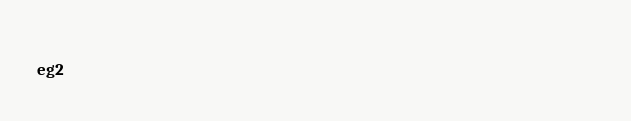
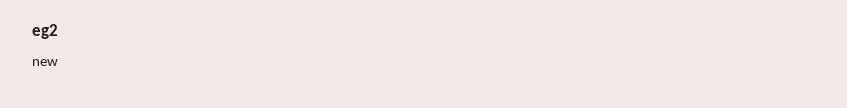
+ new

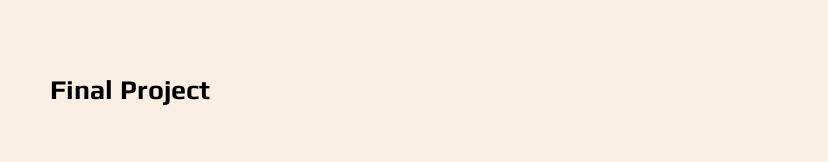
- eg2
- new
+ Final Project

